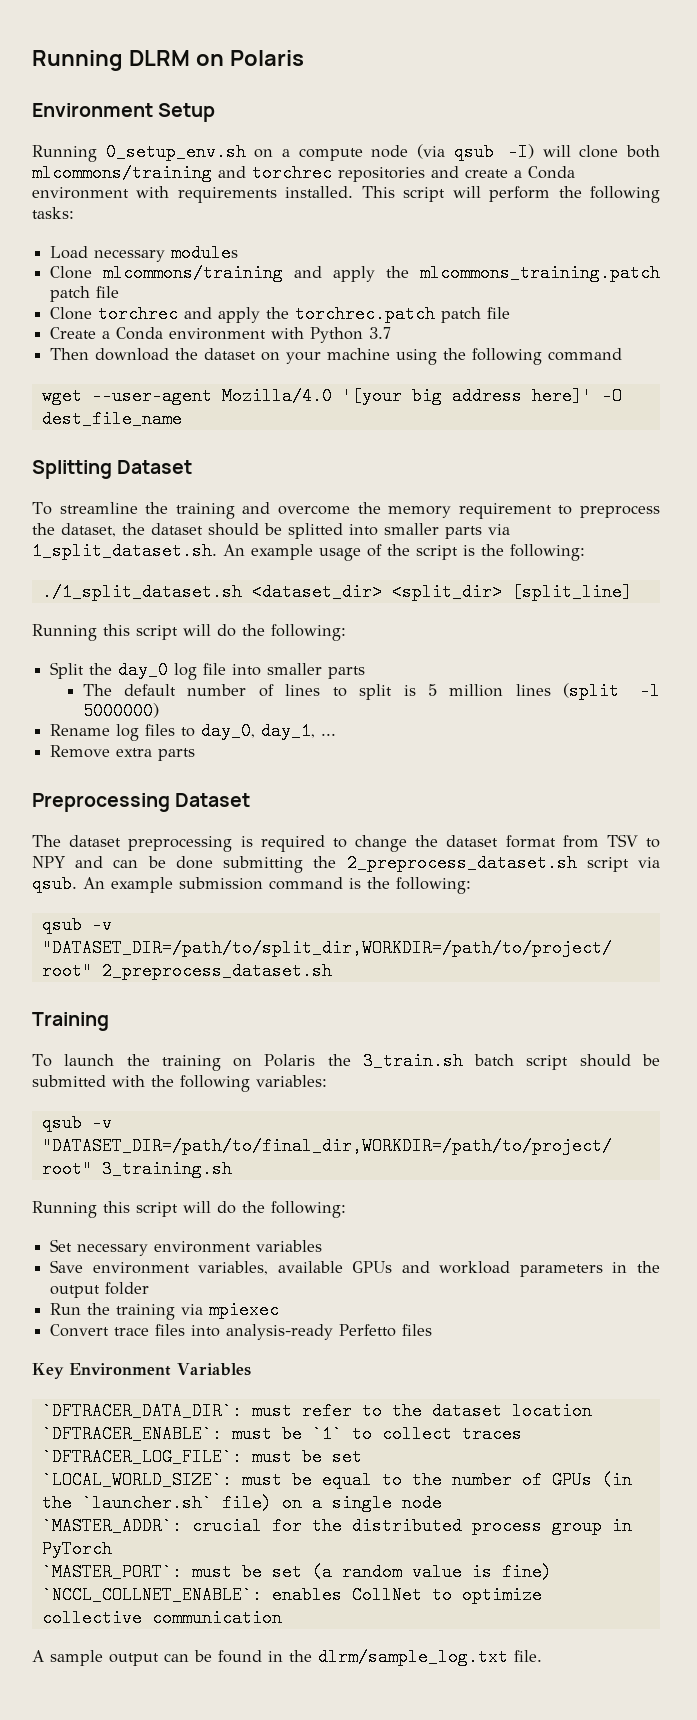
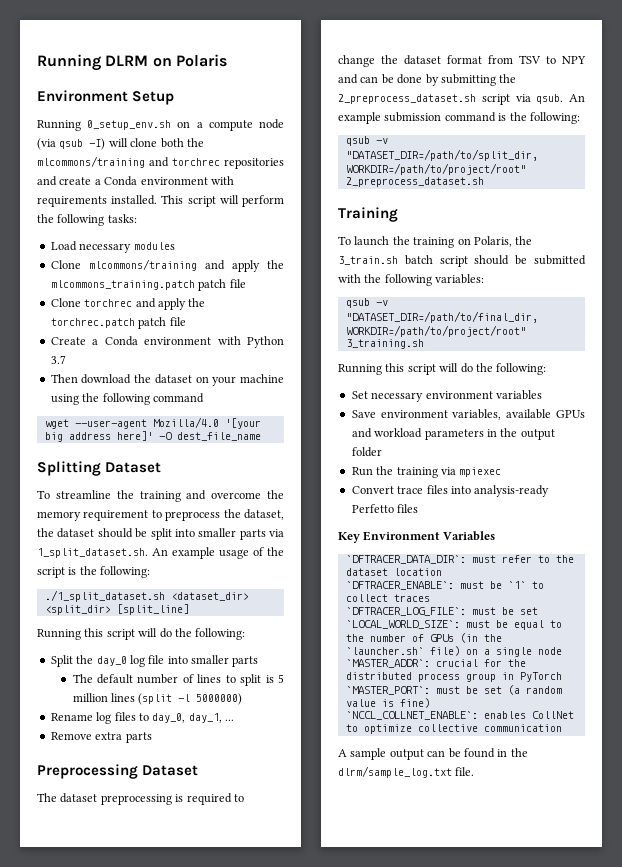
- Running 0_setup_env.sh on a compute node (via qsub -I) will clone both mlcommons/training and torchrec repositories and create a Conda environment with requirements installed.
+ Running 0_setup_env.sh on a compute node (via qsub -I) will clone both the mlcommons/training and torchrec repositories and create a Conda environment with requirements installed.
- To streamline the training and overcome the memory requirement to preprocess the dataset, the dataset should be splitted into smaller parts via 1_split_dataset.sh. An example usage of the script is the following:
+ To streamline the training and overcome the memory requirement to preprocess the dataset, the dataset should be split into smaller parts via 1_split_dataset.sh. An example usage of the script is the following:
- The dataset preprocessing is required to change the dataset format from TSV to NPY and can be done submitting the 2_preprocess_dataset.sh script via qsub.
+ The dataset preprocessing is required to change the dataset format from TSV to NPY and can be done by submitting the 2_preprocess_dataset.sh script via qsub.
- To launch the training on Polaris the 3_train.sh batch script should be submitted with the following variables:
+ To launch the training on Polaris, the 3_train.sh batch script should be submitted with the following variables:

